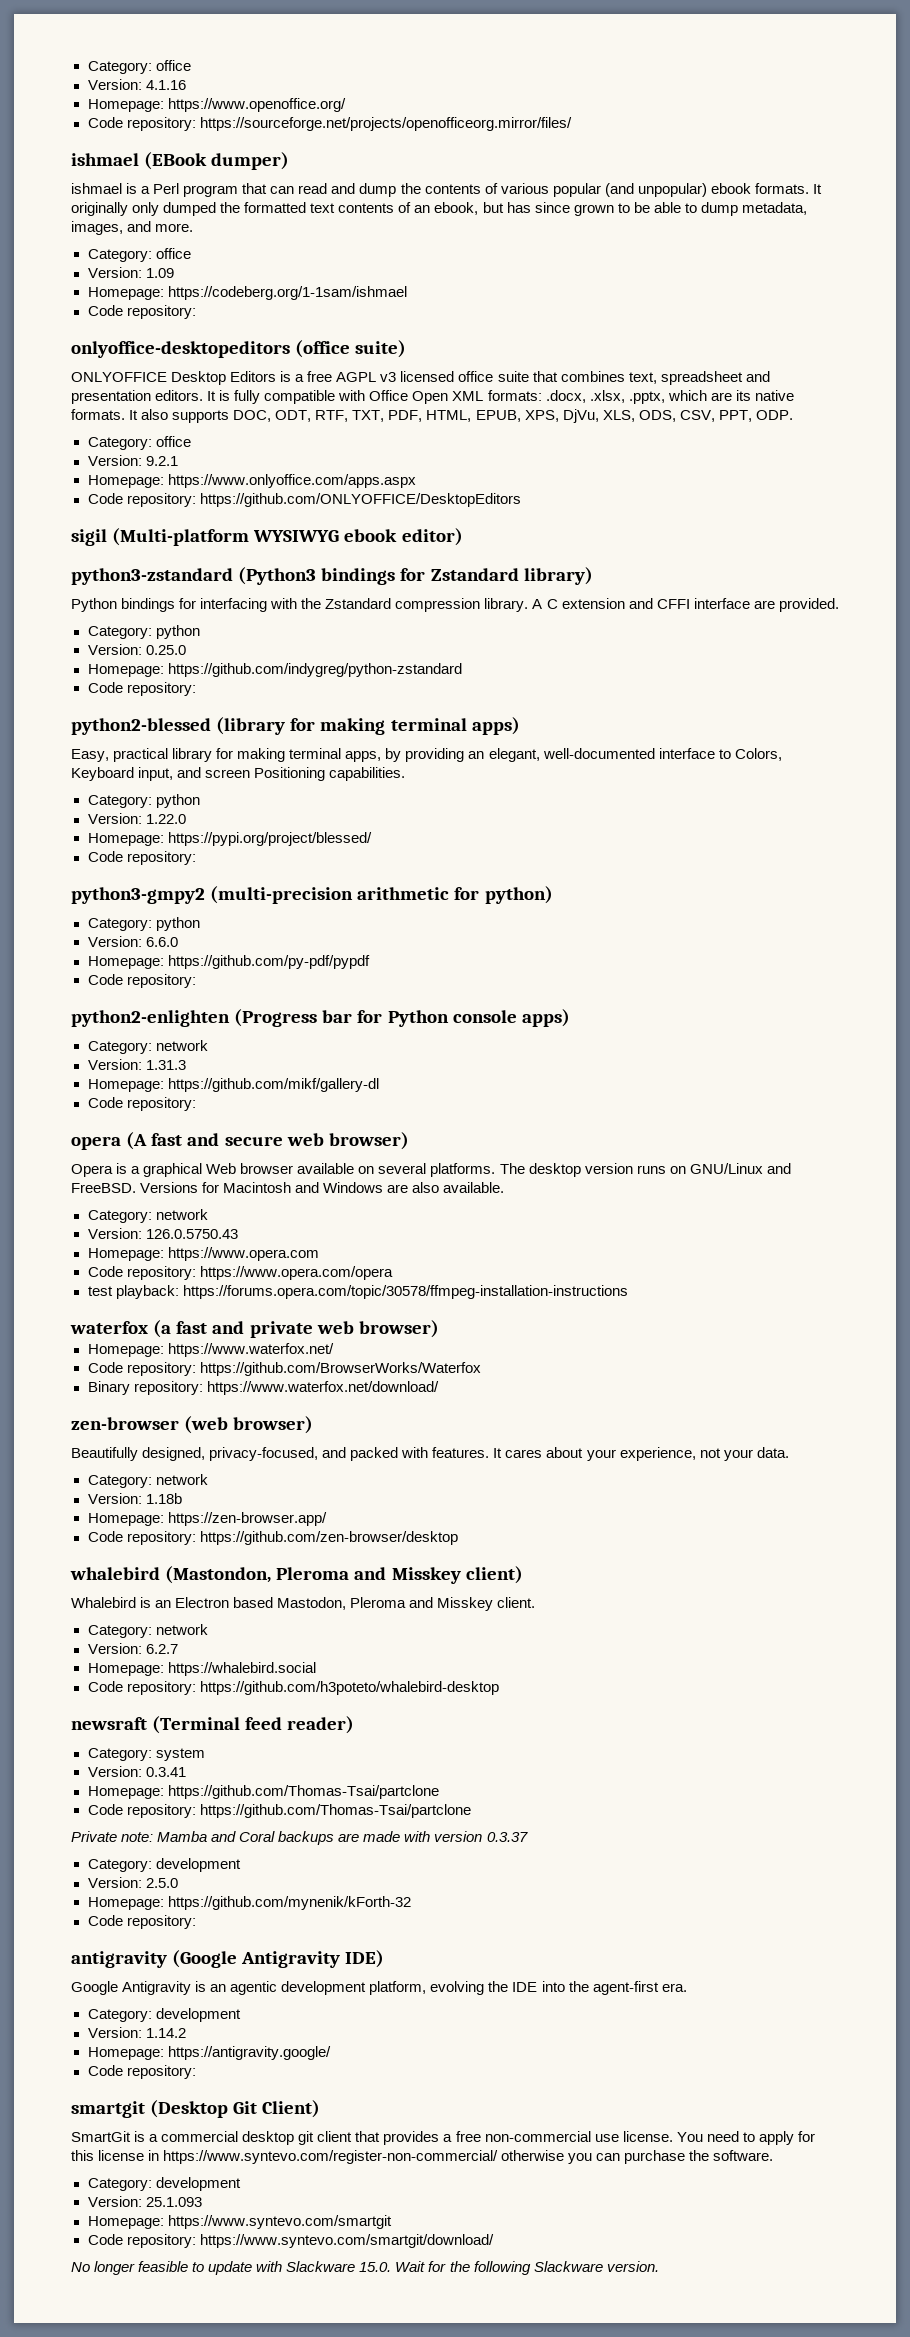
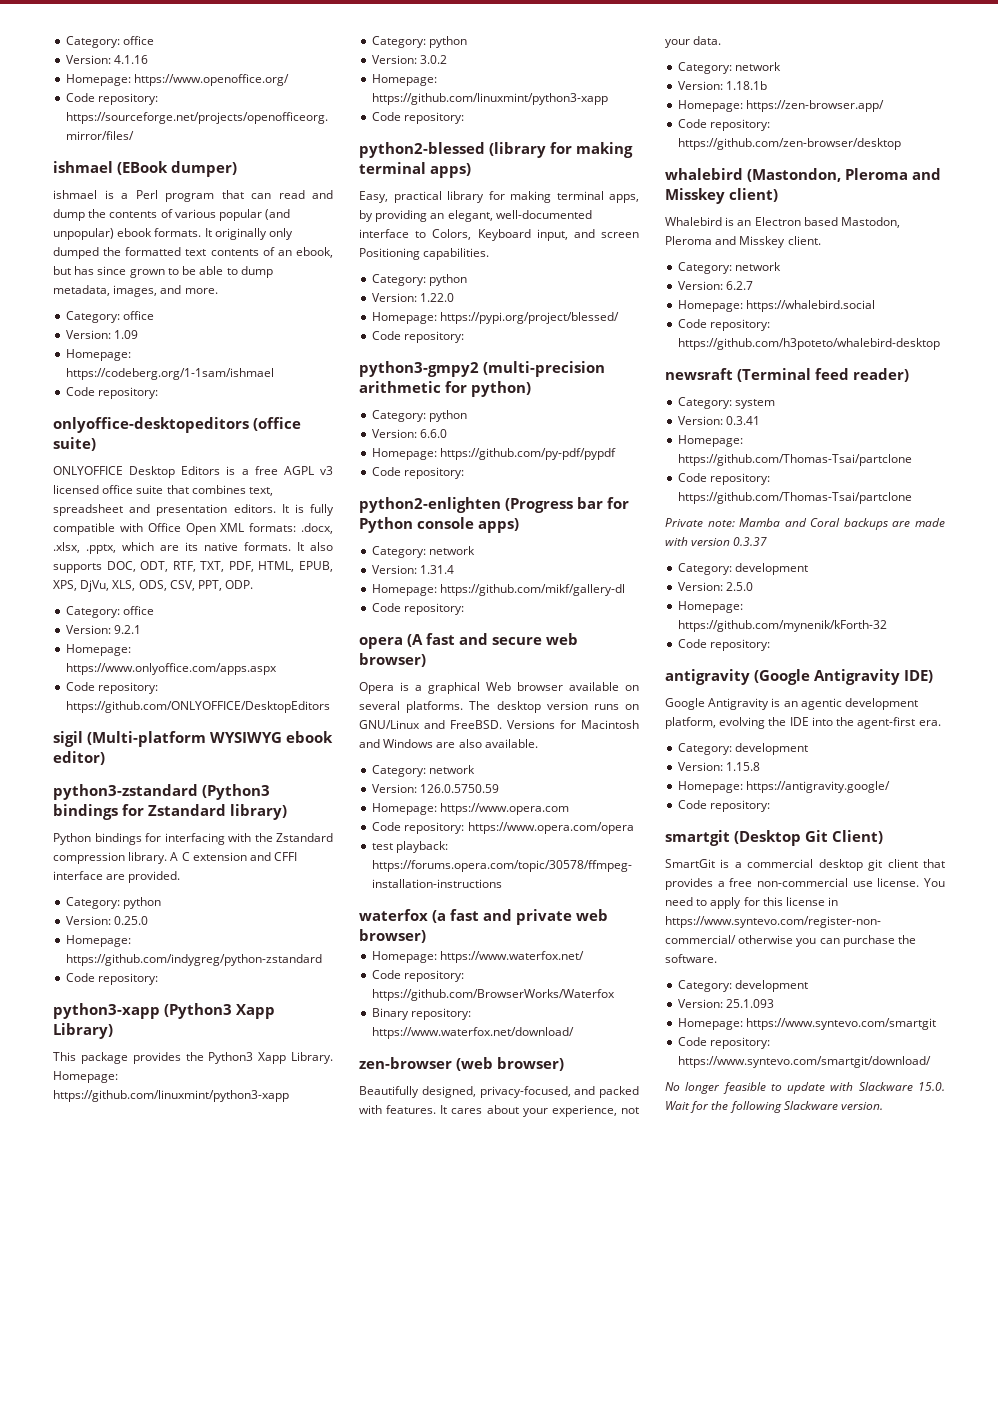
+ python3-xapp (Python3 Xapp Library)
+ This package provides the Python3 Xapp Library. Homepage: https://github.com/linuxmint/python3-xapp
+ Category: python
+ Version: 3.0.2
+ Homepage: https://github.com/linuxmint/python3-xapp
+ Code repository:
- Version: 1.31.3
+ Version: 1.31.4
- Version: 126.0.5750.43
+ Version: 126.0.5750.59
- Version: 1.18b
+ Version: 1.18.1b
- Version: 1.14.2
+ Version: 1.15.8

